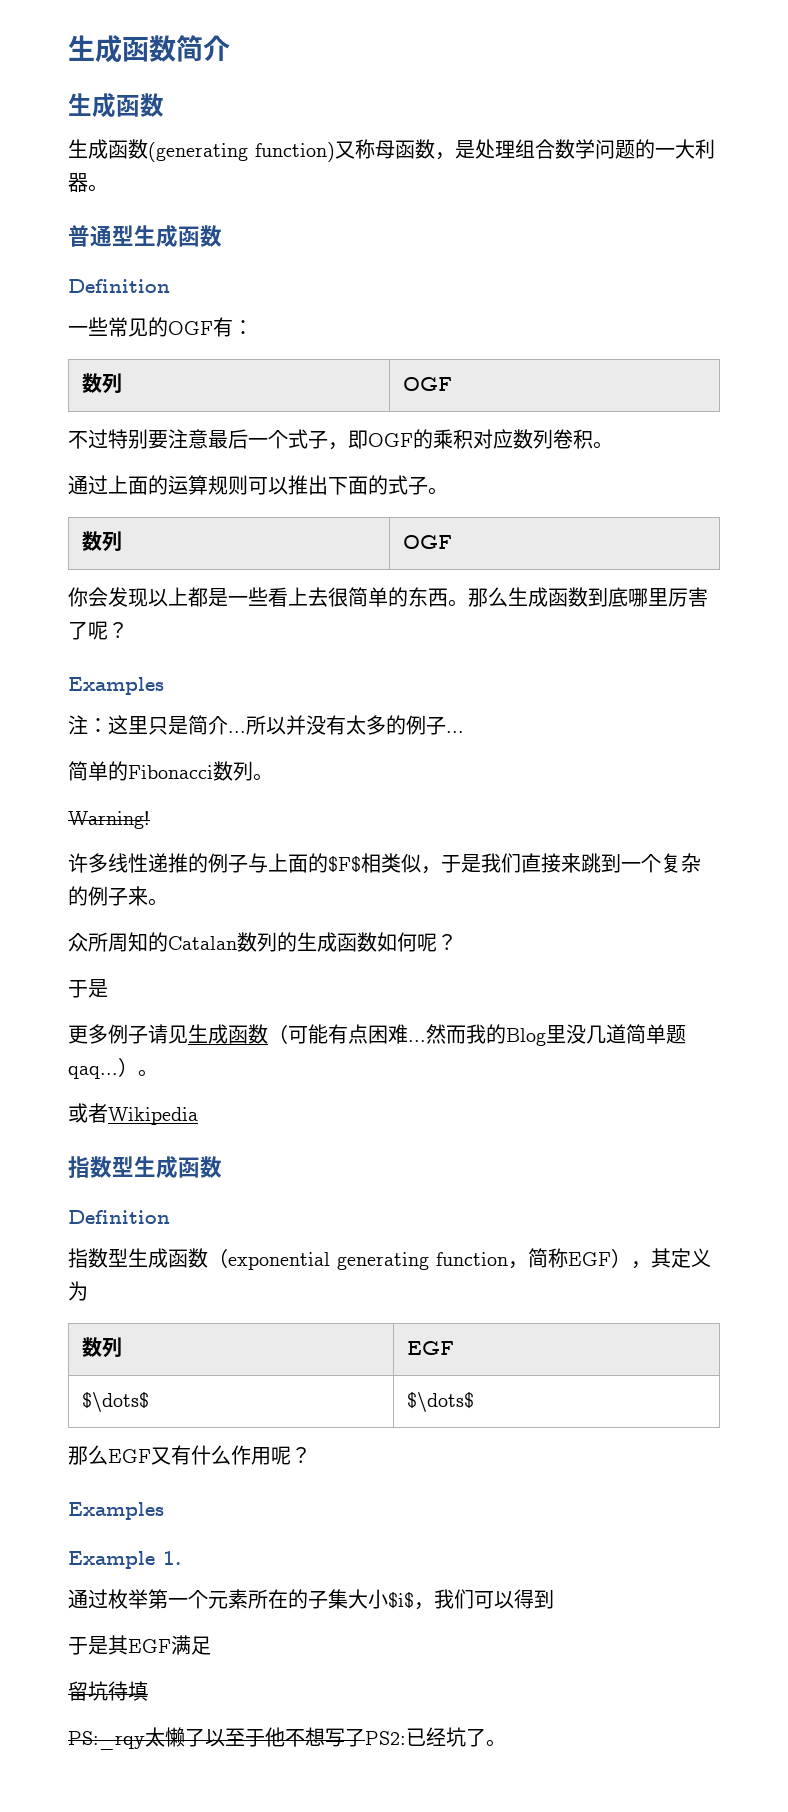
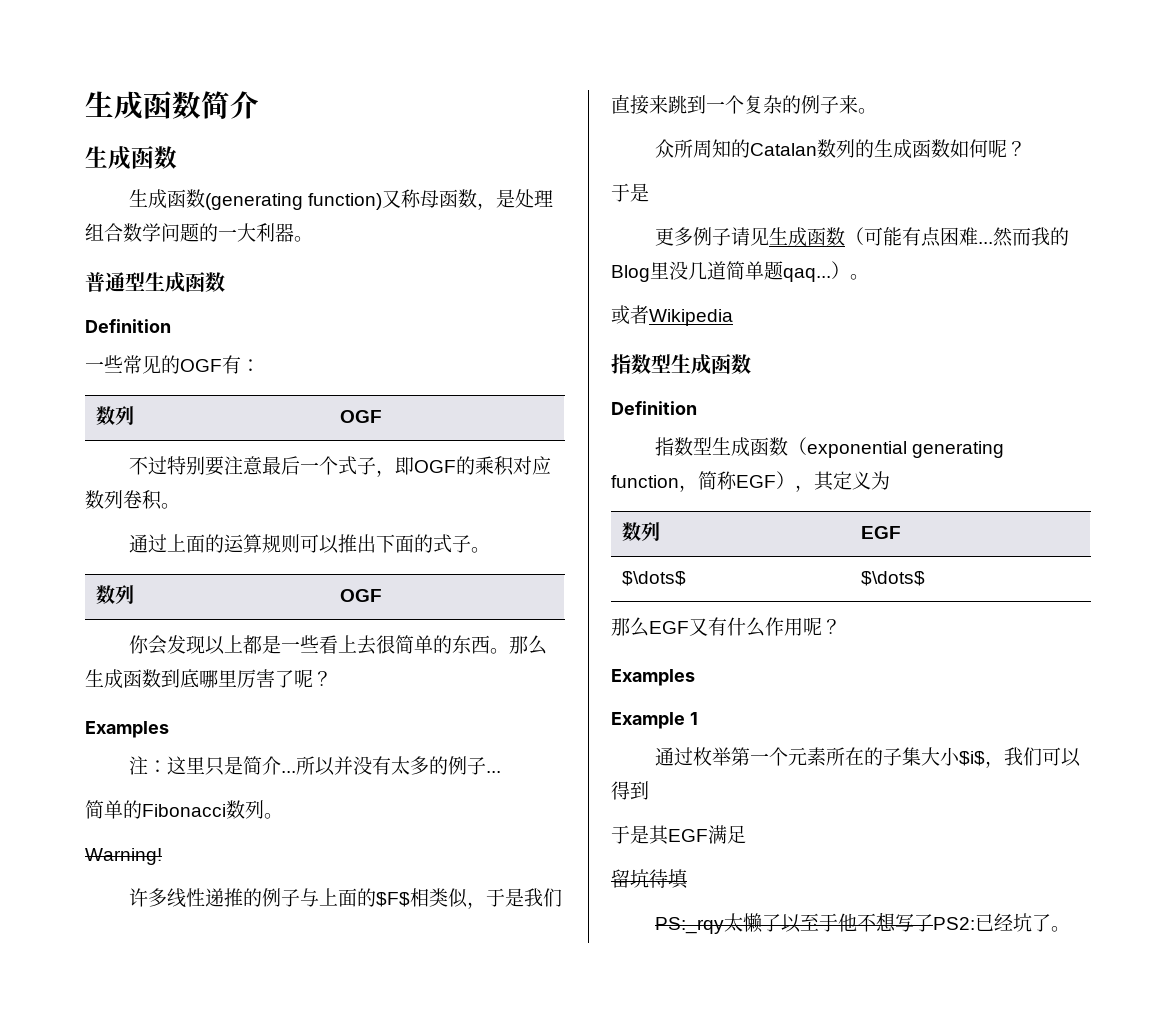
- Example 1.
+ Example 1

